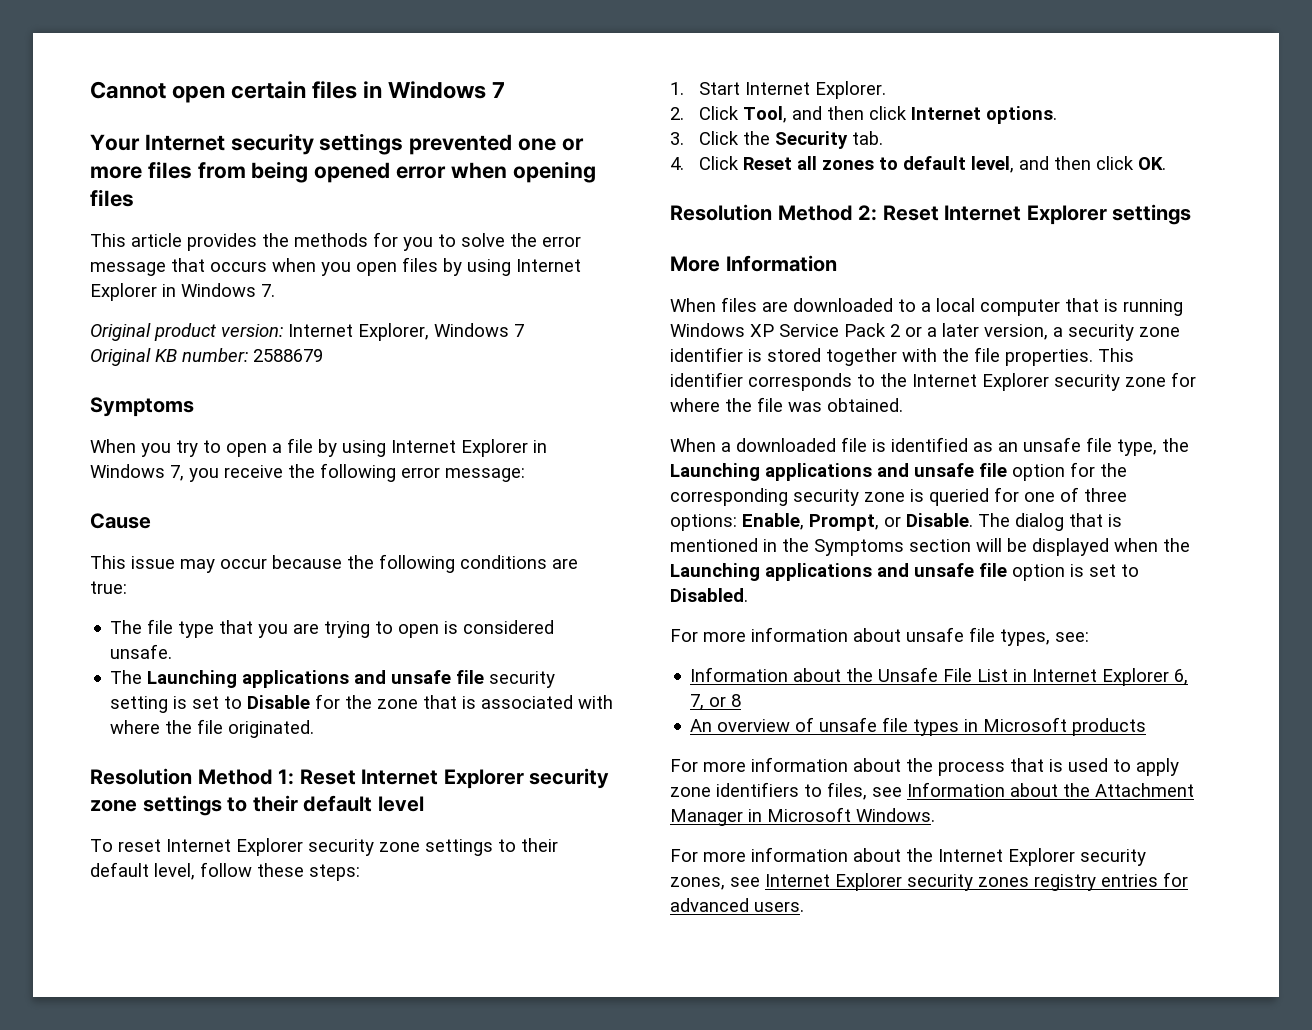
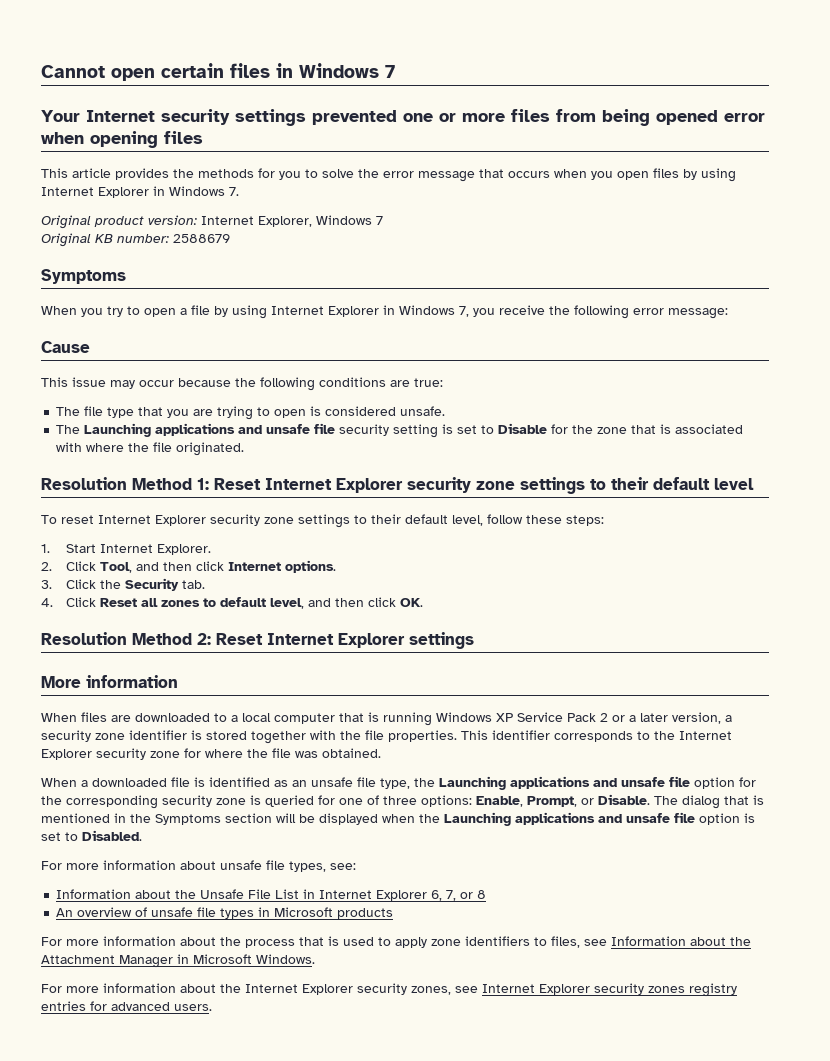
- More Information
+ More information

